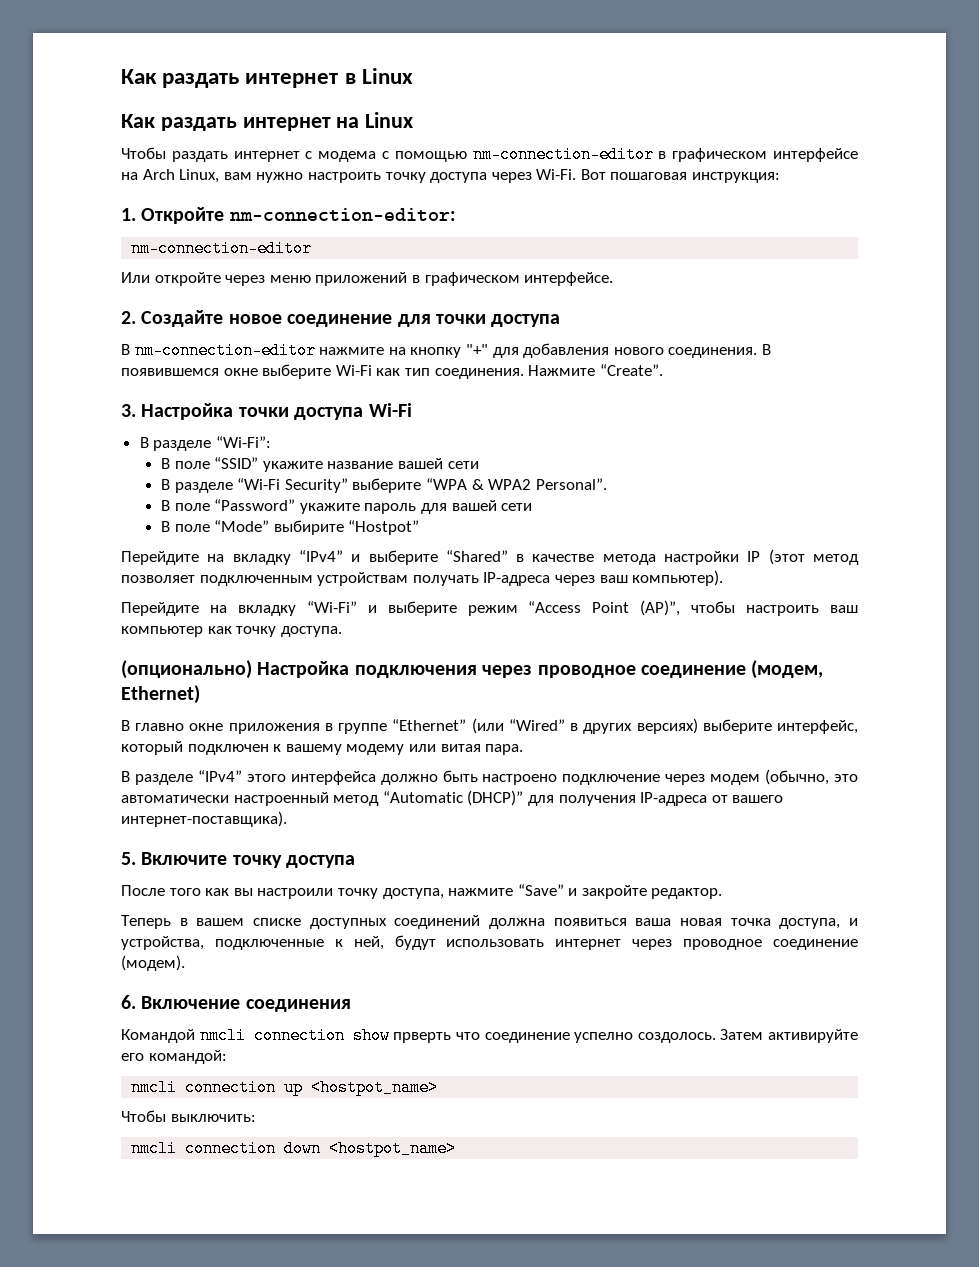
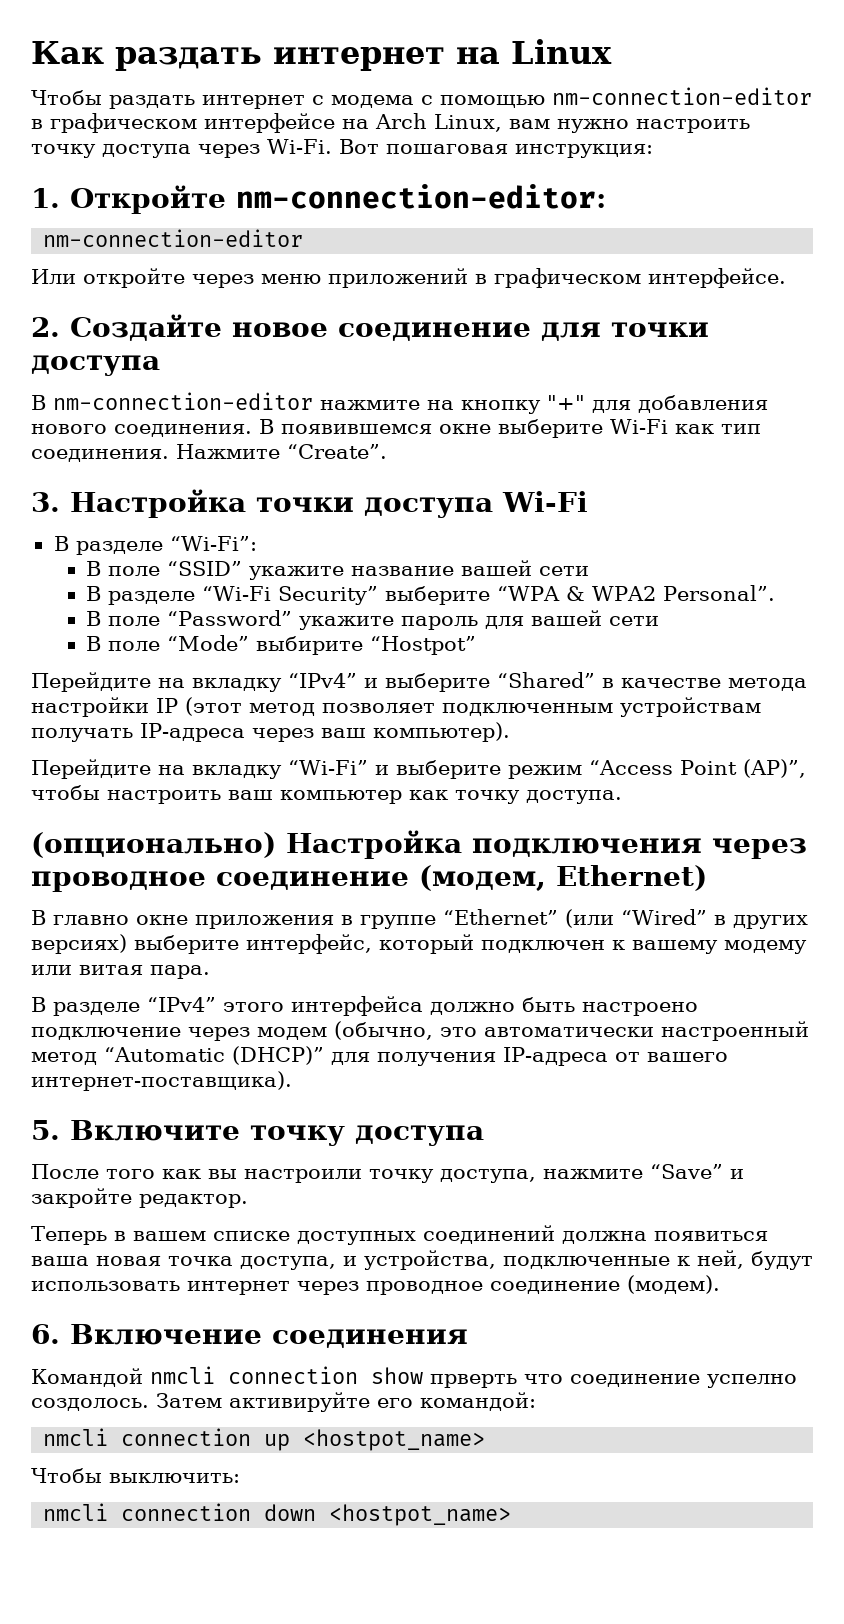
- Как раздать интернет в Linux

